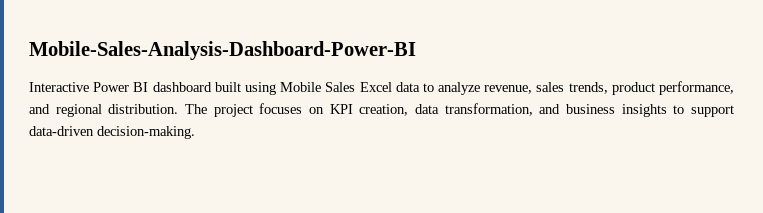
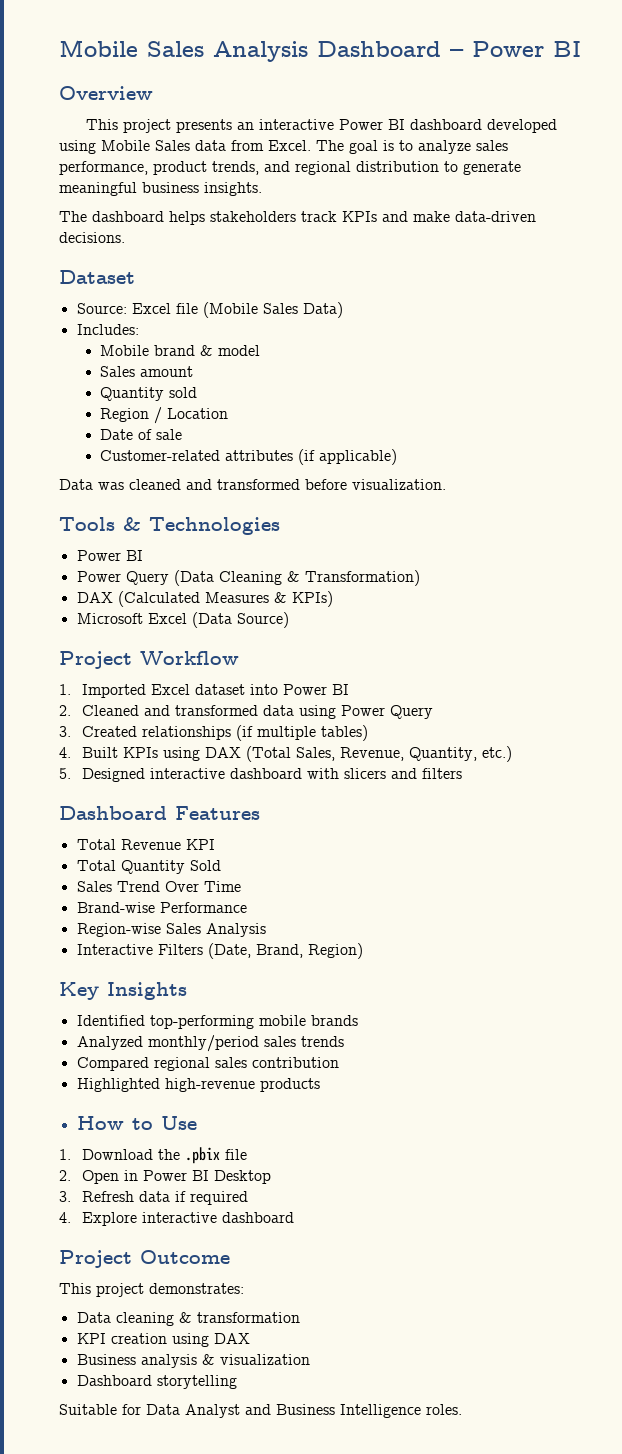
- Mobile-Sales-Analysis-Dashboard-Power-BI
- Interactive Power BI dashboard built using Mobile Sales Excel data to analyze revenue, sales trends, product performance, and regional distribution. The project focuses on KPI creation, data transformation, and business insights to support data-driven decision-making.
+ Mobile Sales Analysis Dashboard – Power BI
+ Overview
+ This project presents an interactive Power BI dashboard developed using Mobile Sales data from Excel. The goal is to analyze sales performance, product trends, and regional distribution to generate meaningful business insights.
+ The dashboard helps stakeholders track KPIs and make data-driven decisions.
+ Dataset
+ Source: Excel file (Mobile Sales Data)
+ Includes:
+ Mobile brand & model
+ Sales amount
+ Quantity sold
+ Region / Location
+ Date of sale
+ Customer-related attributes (if applicable)
+ Data was cleaned and transformed before visualization.
+ Tools & Technologies
+ Power BI
+ Power Query (Data Cleaning & Transformation)
+ DAX (Calculated Measures & KPIs)
+ Microsoft Excel (Data Source)
+ Project Workflow
+ 1. Imported Excel dataset into Power BI
+ 2. Cleaned and transformed data using Power Query
+ 3. Created relationships (if multiple tables)
+ 4. Built KPIs using DAX (Total Sales, Revenue, Quantity, etc.)
+ 5. Designed interactive dashboard with slicers and filters
+ Dashboard Features
+ Total Revenue KPI
+ Total Quantity Sold
+ Sales Trend Over Time
+ Brand-wise Performance
+ Region-wise Sales Analysis
+ Interactive Filters (Date, Brand, Region)
+ Key Insights
+ Identified top-performing mobile brands
+ Analyzed monthly/period sales trends
+ Compared regional sales contribution
+ Highlighted high-revenue products
+ How to Use
+ 1. Download the .pbix file
+ 2. Open in Power BI Desktop
+ 3. Refresh data if required
+ 4. Explore interactive dashboard
+ Project Outcome
+ This project demonstrates:
+ Data cleaning & transformation
+ KPI creation using DAX
+ Business analysis & visualization
+ Dashboard storytelling
+ Suitable for Data Analyst and Business Intelligence roles.

